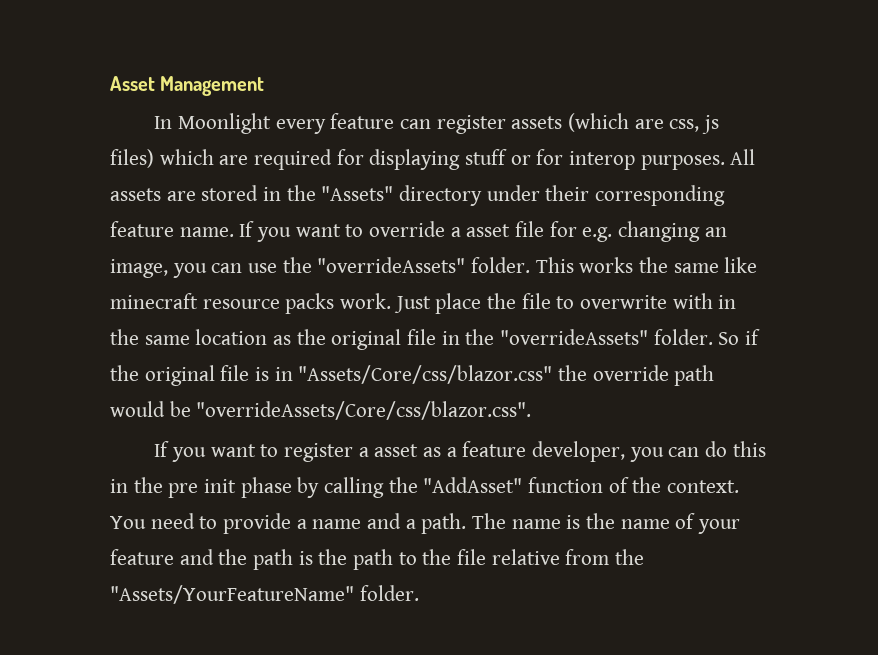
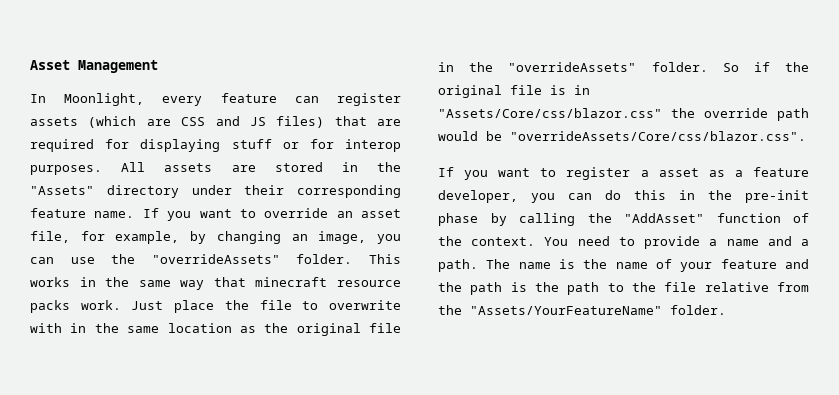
- In Moonlight every feature can register assets (which are css, js files) which are required for displaying stuff or for interop purposes.
+ In Moonlight, every feature can register assets (which are CSS and JS files) that are required for displaying stuff or for interop purposes.
- If you want to override a asset file for e.g. changing an image, you can use the "overrideAssets" folder.
+ If you want to override an asset file, for example, by changing an image, you can use the "overrideAssets" folder.
- This works the same like minecraft resource packs work.
+ This works in the same way that minecraft resource packs work.
- If you want to register a asset as a feature developer, you can do this in the pre init phase by calling the "AddAsset" function of the context.
+ If you want to register a asset as a feature developer, you can do this in the pre-init phase by calling the "AddAsset" function of the context.

